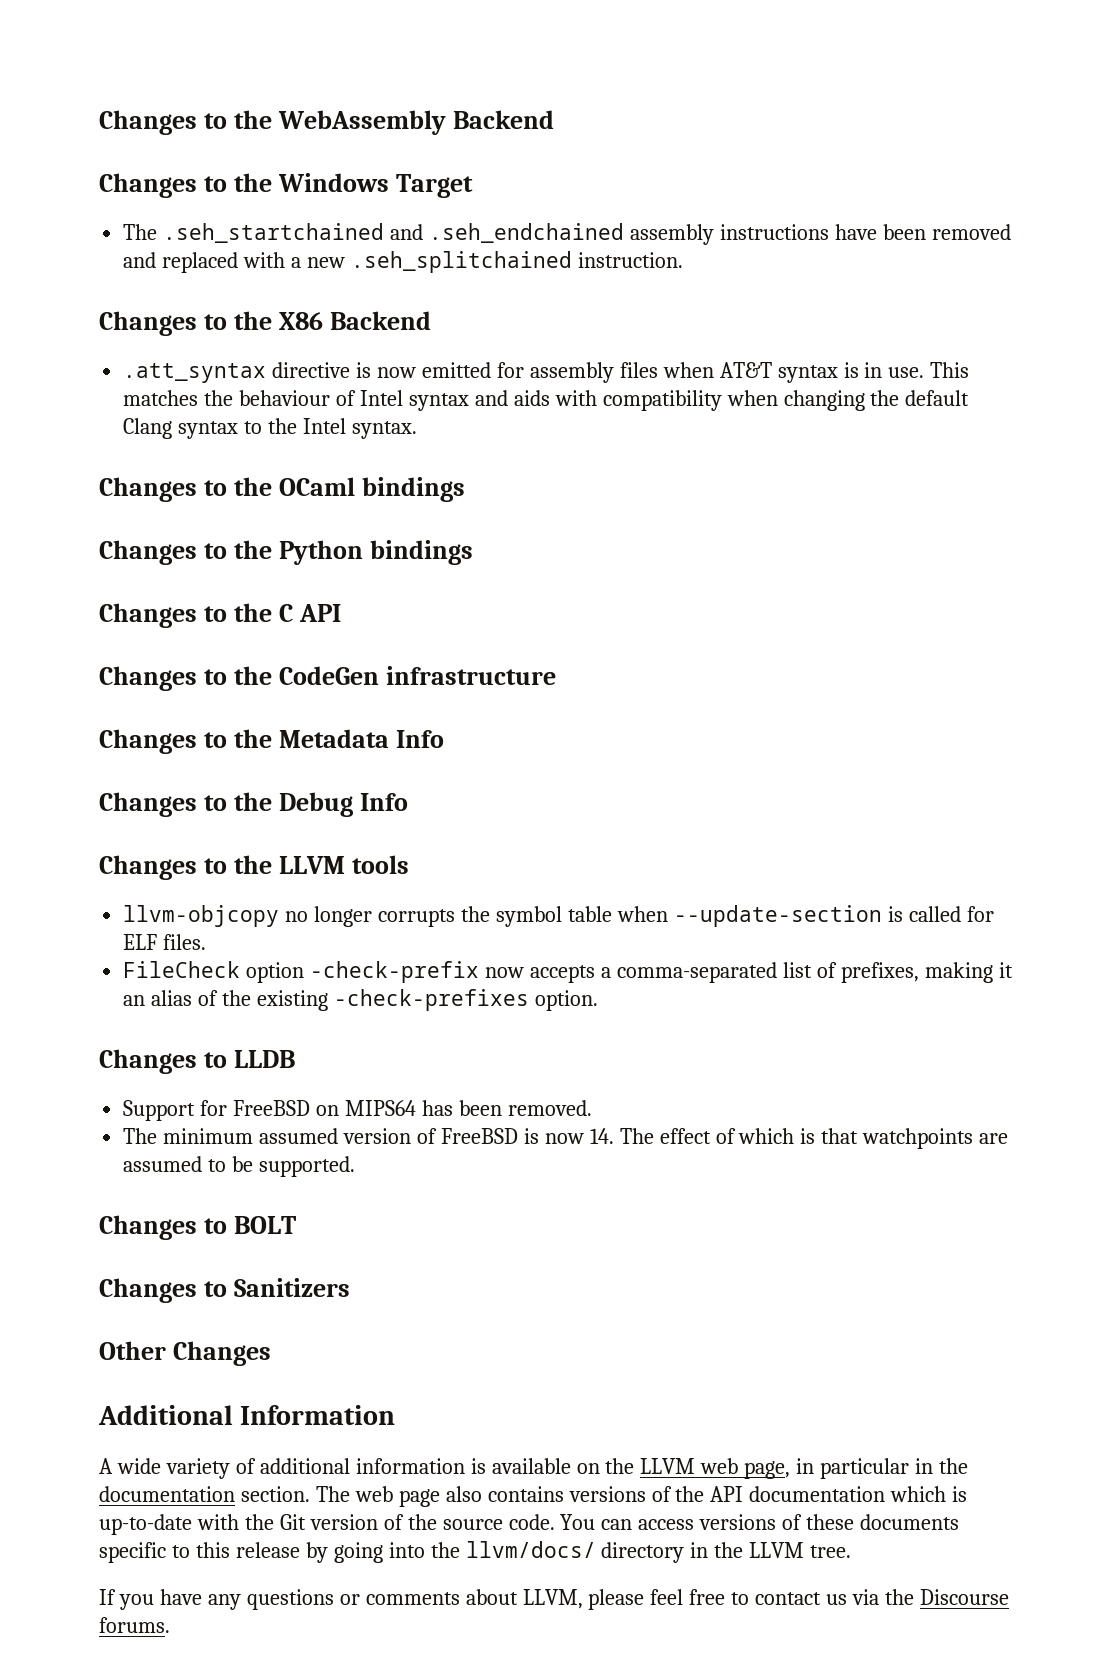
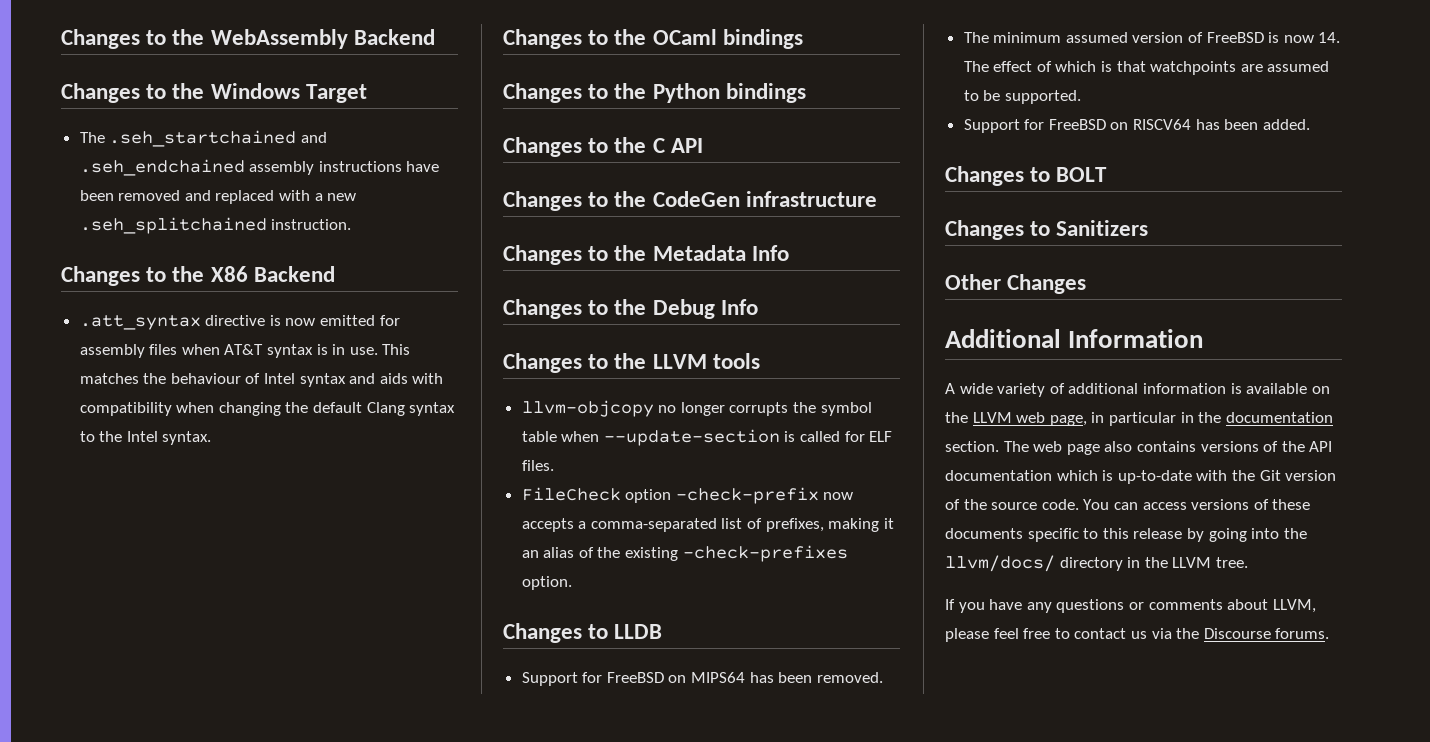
+ Support for FreeBSD on RISCV64 has been added.

